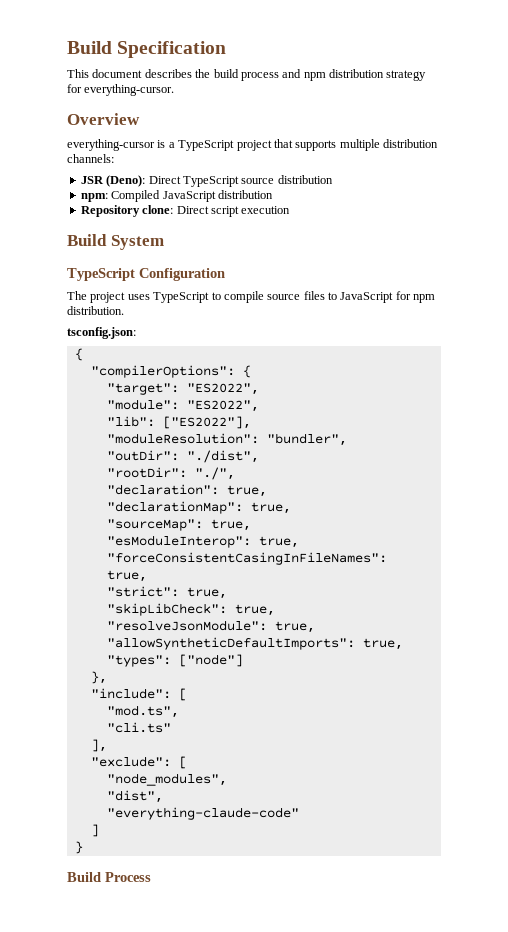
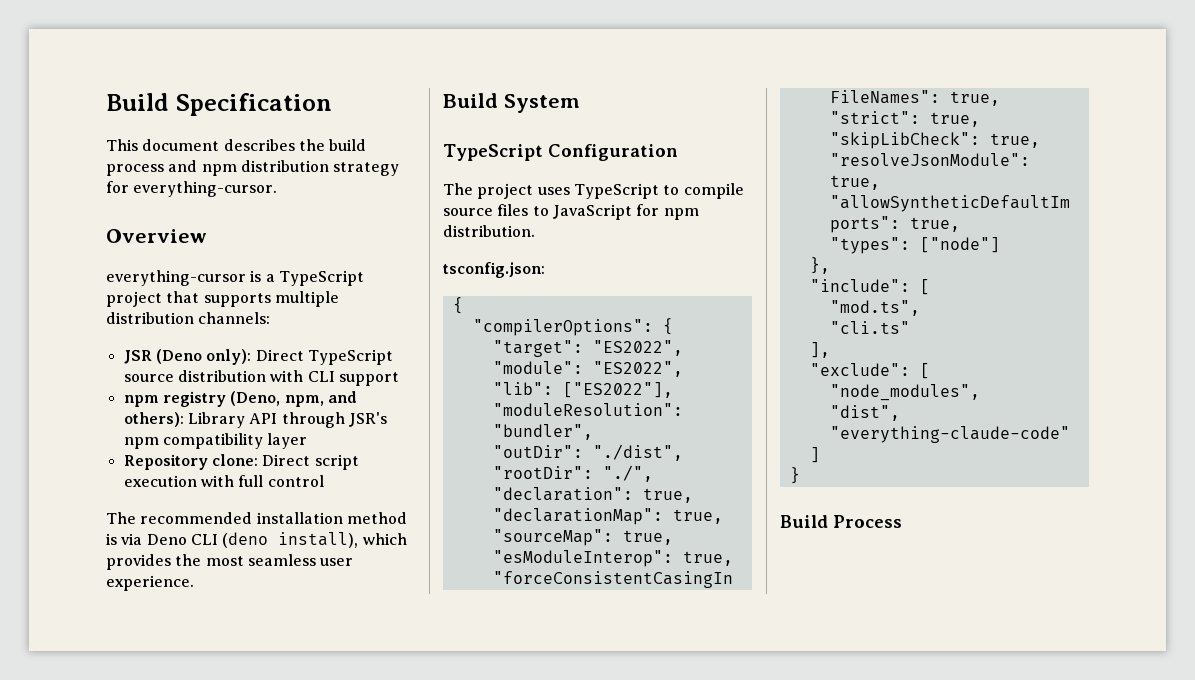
- JSR (Deno): Direct TypeScript source distribution
- npm: Compiled JavaScript distribution
+ JSR (Deno only): Direct TypeScript source distribution with CLI support
+ npm registry (Deno, npm, and others): Library API through JSR's npm compatibility layer
- Repository clone: Direct script execution
+ Repository clone: Direct script execution with full control
+ The recommended installation method is via Deno CLI (deno install), which provides the most seamless user experience.

